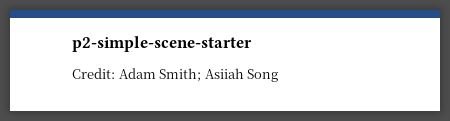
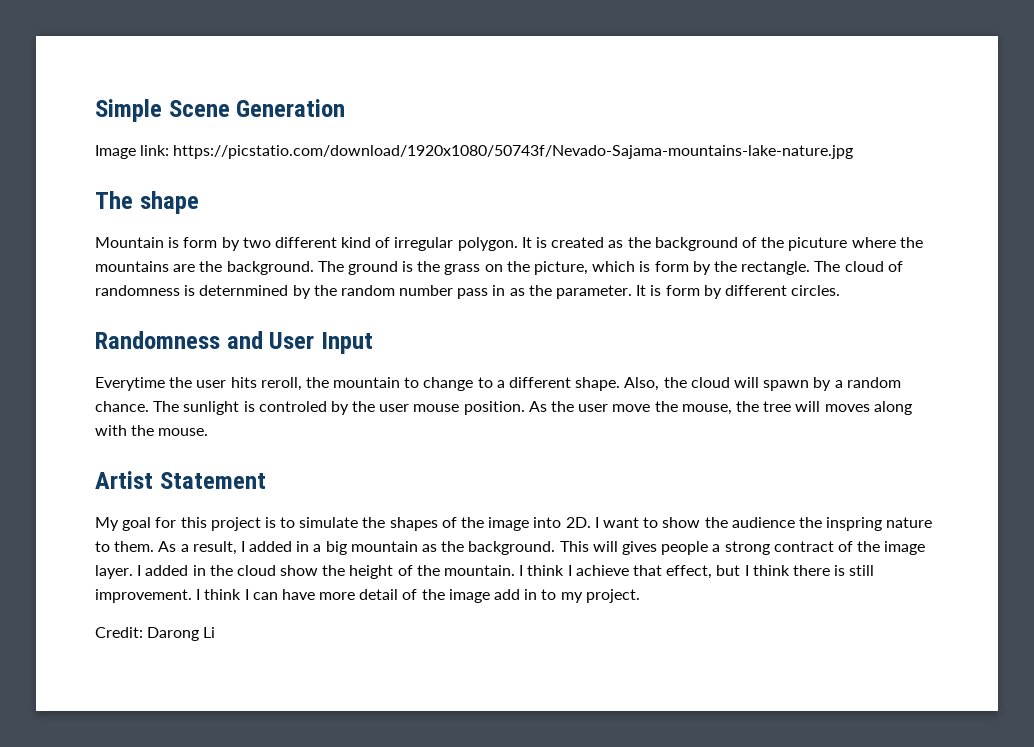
- p2-simple-scene-starter
- Credit: Adam Smith; Asiiah Song
+ Simple Scene Generation
+ Image link: https://picstatio.com/download/1920x1080/50743f/Nevado-Sajama-mountains-lake-nature.jpg
+ The shape
+ Mountain is form by two different kind of irregular polygon. It is created as the background of the picuture where the mountains are the background. The ground is the grass on the picture, which is form by the rectangle. The cloud of randomness is deternmined by the random number pass in as the parameter. It is form by different circles.
+ Randomness and User Input
+ Everytime the user hits reroll, the mountain to change to a different shape. Also, the cloud will spawn by a random chance. The sunlight is controled by the user mouse position. As the user move the mouse, the tree will moves along with the mouse.
+ Artist Statement
+ My goal for this project is to simulate the shapes of the image into 2D. I want to show the audience the inspring nature to them. As a result, I added in a big mountain as the background. This will gives people a strong contract of the image layer. I added in the cloud show the height of the mountain. I think I achieve that effect, but I think there is still improvement. I think I can have more detail of the image add in to my project.
+ Credit: Darong Li

